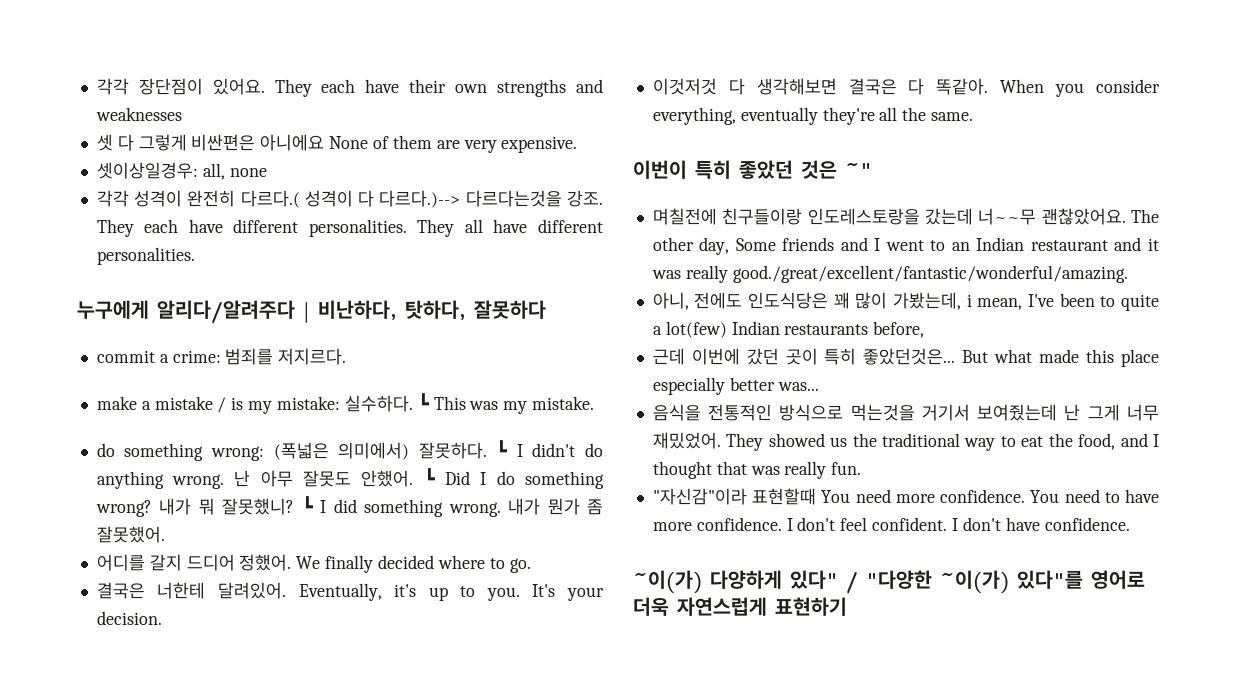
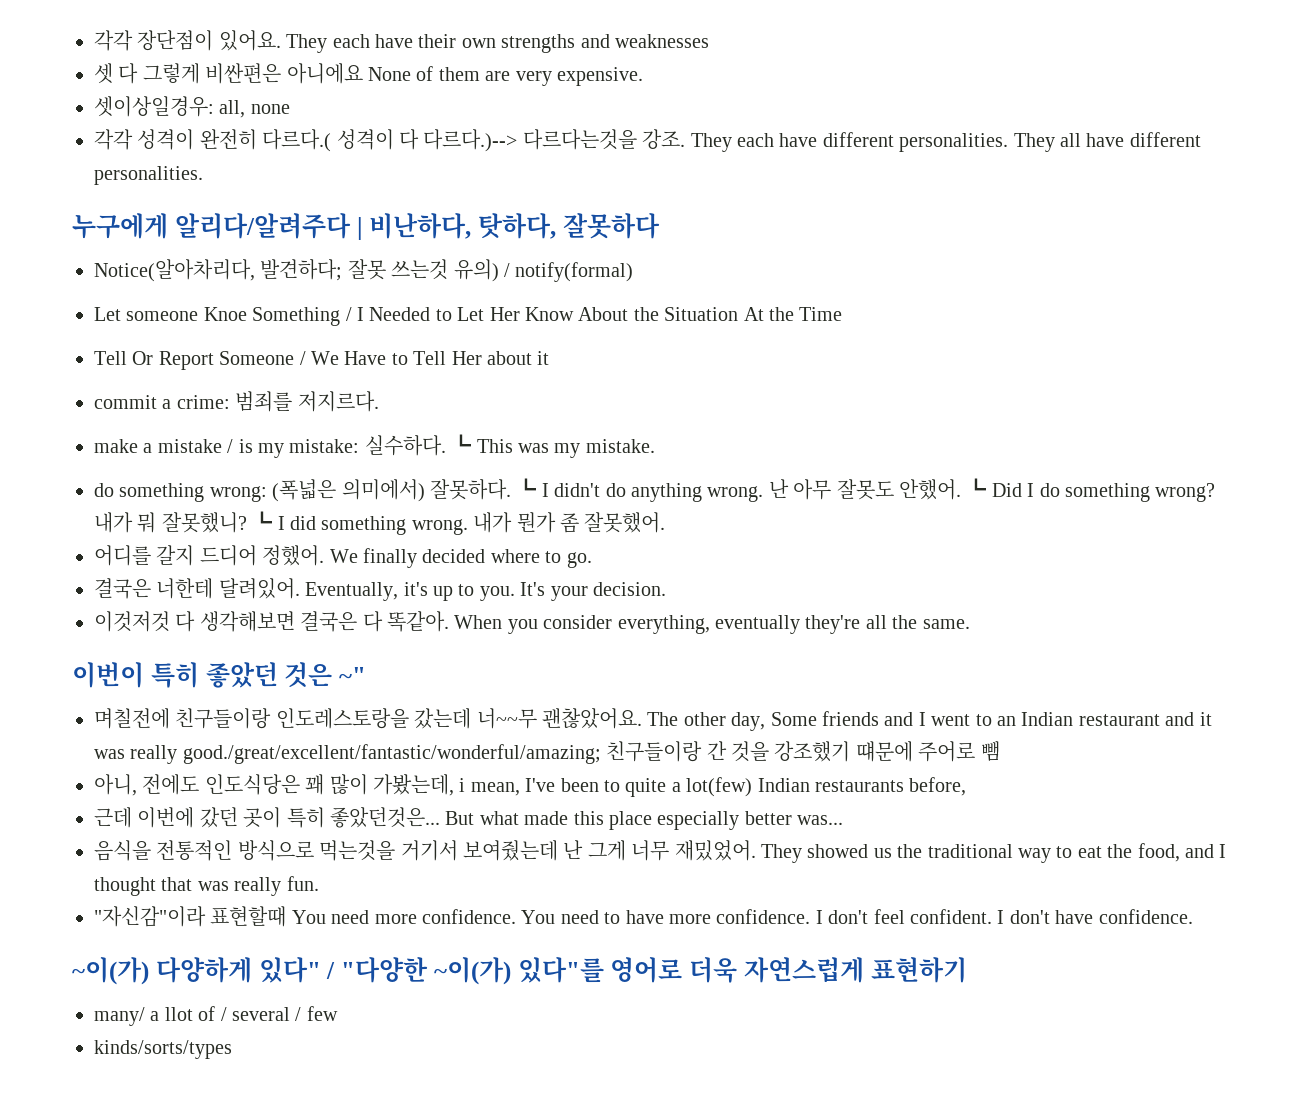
+ Notice(알아차리다, 발견하다; 잘못 쓰는것 유의) / notify(formal)
+ Let someone Knoe Something / I Needed to Let Her Know About the Situation At the Time
+ Tell Or Report Someone / We Have to Tell Her about it
- The other day, Some friends and I went to an Indian restaurant and it was really good./great/excellent/fantastic/wonderful/amazing.
+ The other day, Some friends and I went to an Indian restaurant and it was really good./great/excellent/fantastic/wonderful/amazing; 친구들이랑 간 것을 강조했기 떄문에 주어로 뺌
+ many/ a llot of / several / few
+ kinds/sorts/types

